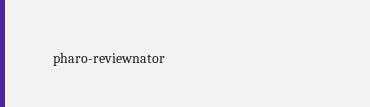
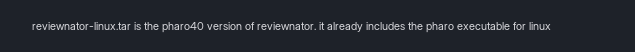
- pharo-reviewnator
+ reviewnator-linux.tar is the pharo40 version of reviewnator. it already includes the pharo executable for linux

